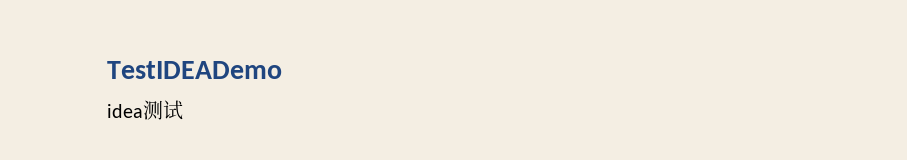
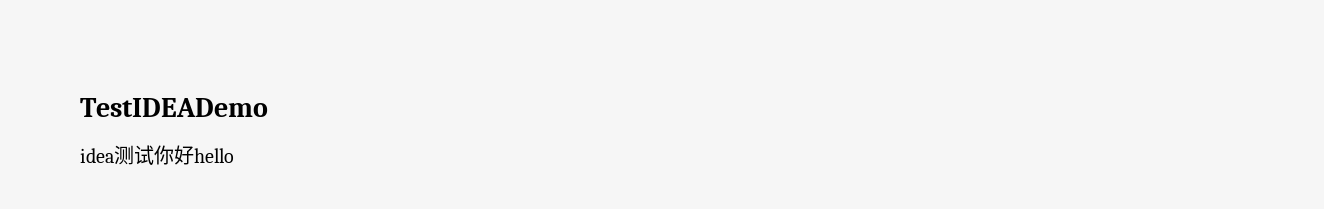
- idea测试
+ idea测试你好hello

